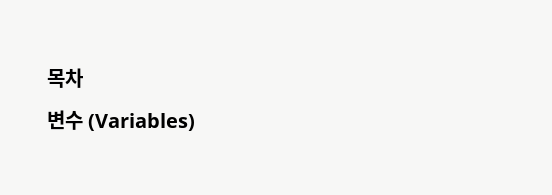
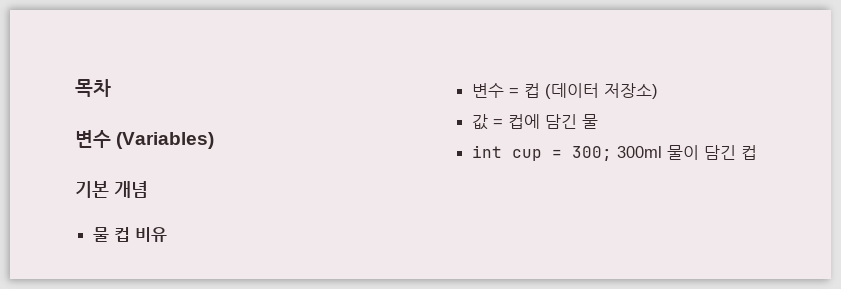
+ 기본 개념
+ 물 컵 비유
+ 변수 = 컵 (데이터 저장소)
+ 값 = 컵에 담긴 물
+ int cup = 300; 300ml 물이 담긴 컵

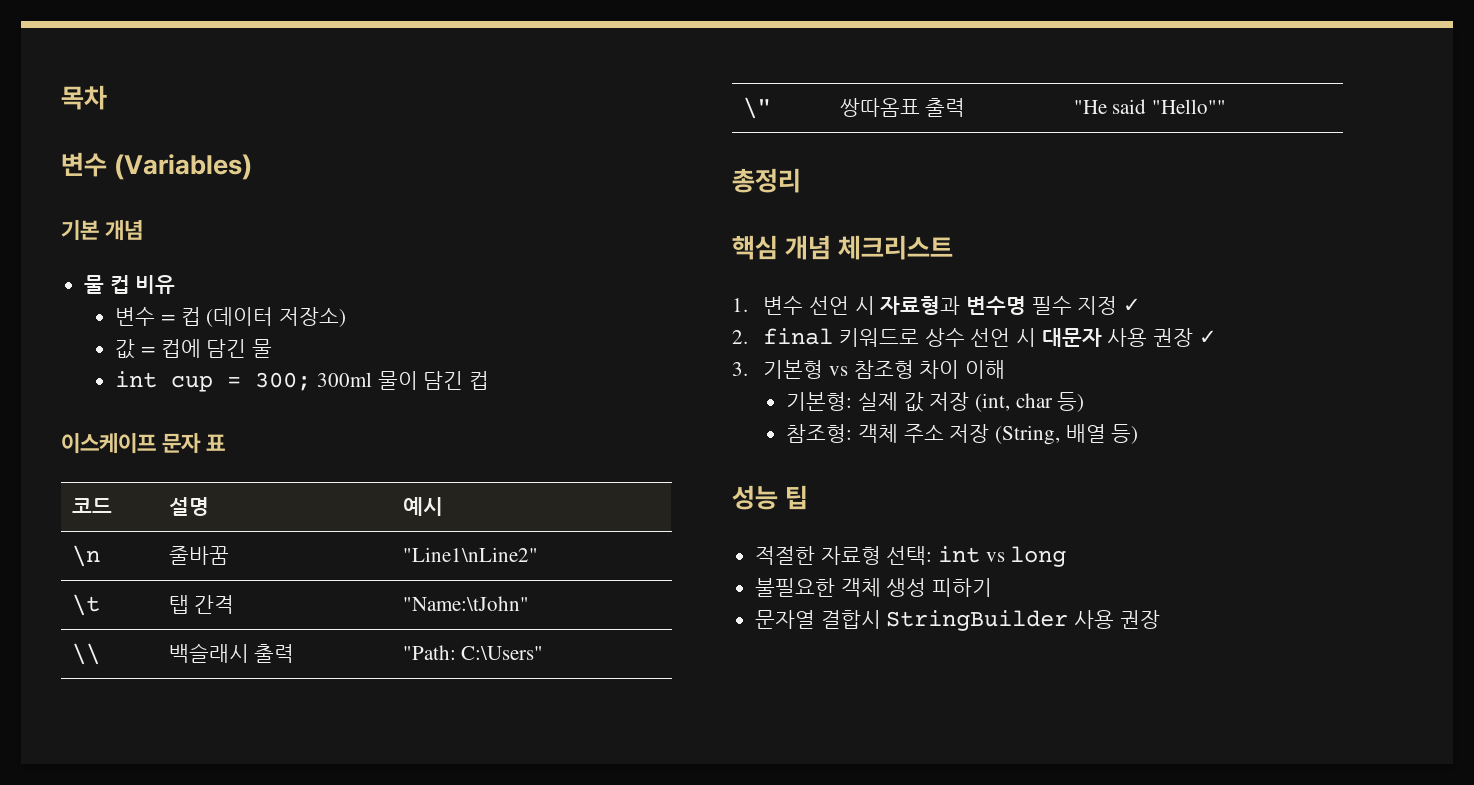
+ 이스케이프 문자 표
+ 코드 | 설명 | 예시
+ \n | 줄바꿈 | "Line1\nLine2"
+ \t | 탭 간격 | "Name:\tJohn"
+ \\ | 백슬래시 출력 | "Path: C:\Users"
+ \" | 쌍따옴표 출력 | "He said "Hello""
+ 총정리
+ 핵심 개념 체크리스트
+ 1. 변수 선언 시 자료형과 변수명 필수 지정 ✓
+ 2. final 키워드로 상수 선언 시 대문자 사용 권장 ✓
+ 3. 기본형 vs 참조형 차이 이해
+ 기본형: 실제 값 저장 (int, char 등)
+ 참조형: 객체 주소 저장 (String, 배열 등)
+ 성능 팁
+ 적절한 자료형 선택: int vs long
+ 불필요한 객체 생성 피하기
+ 문자열 결합시 StringBuilder 사용 권장

